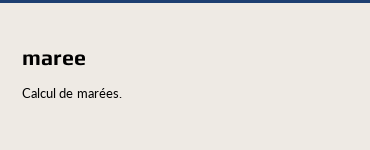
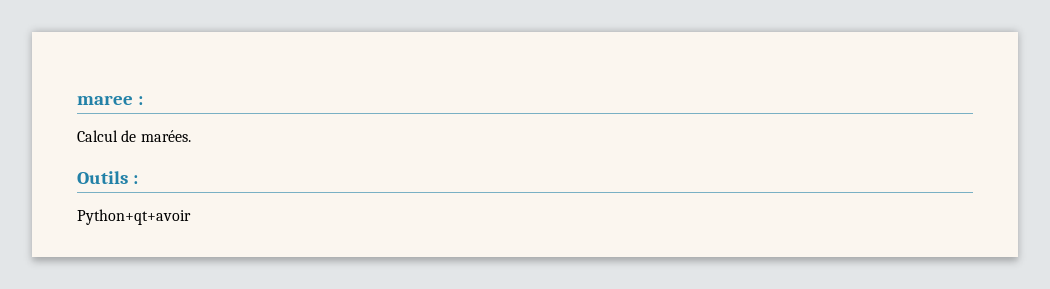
- maree
+ maree :
+ Outils :
+ Python+qt+avoir

